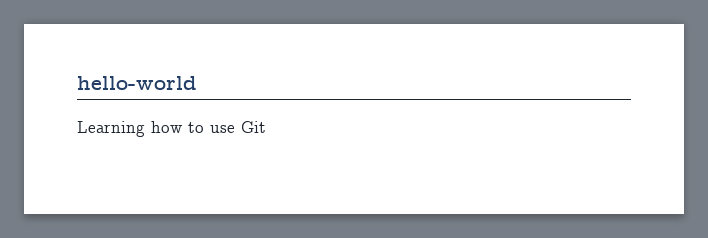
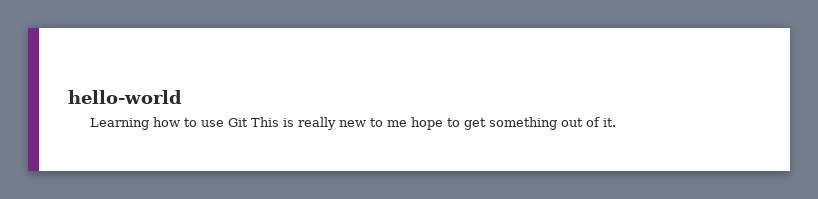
- Learning how to use Git
+ Learning how to use Git This is really new to me hope to get something out of it.

